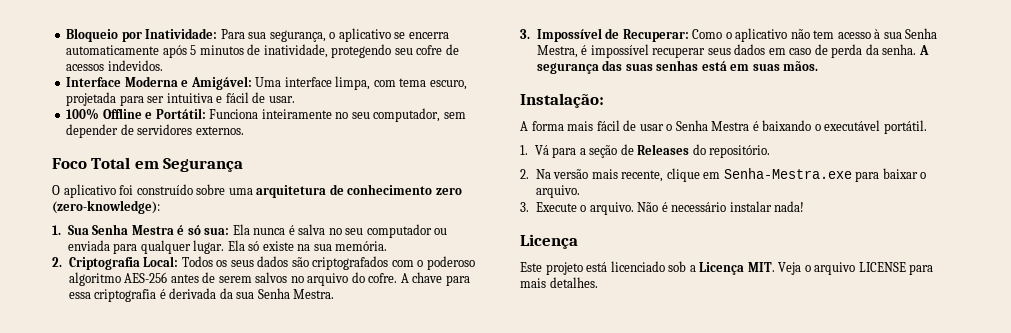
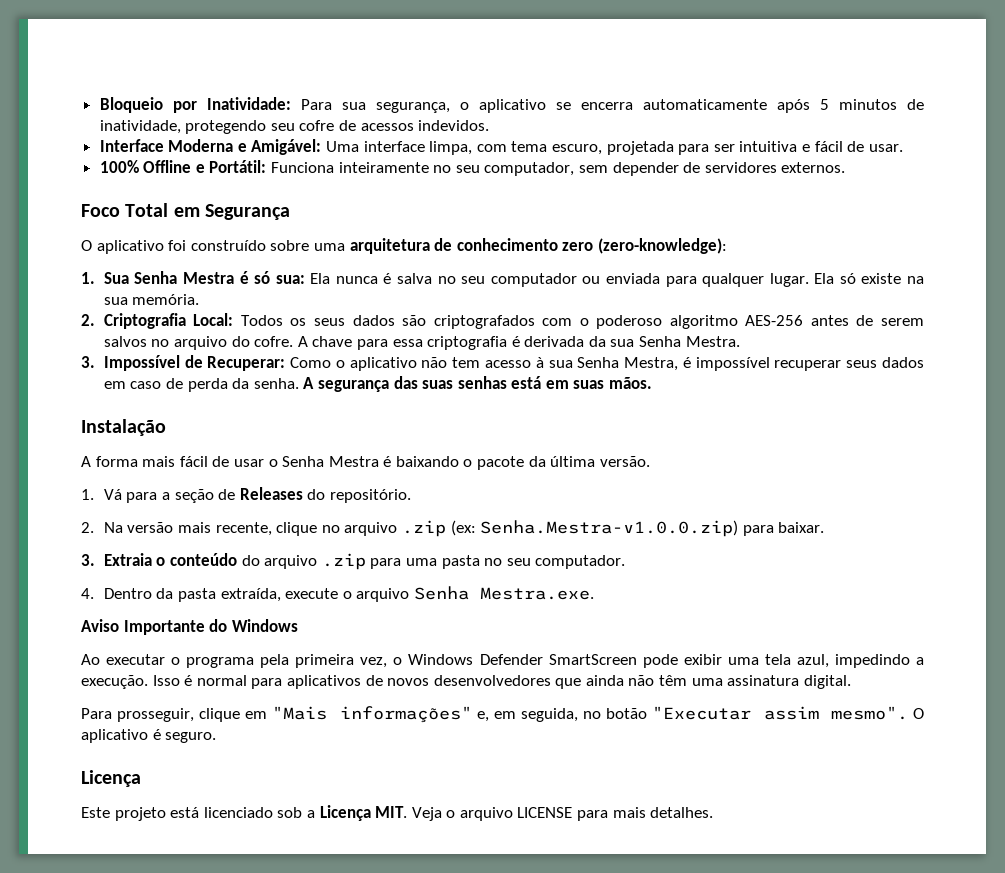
- Instalação:
+ Instalação
- A forma mais fácil de usar o Senha Mestra é baixando o executável portátil.
+ A forma mais fácil de usar o Senha Mestra é baixando o pacote da última versão.
- 2. Na versão mais recente, clique em Senha-Mestra.exe para baixar o arquivo.
- 3. Execute o arquivo. Não é necessário instalar nada!
+ 2. Na versão mais recente, clique no arquivo .zip (ex: Senha.Mestra-v1.0.0.zip) para baixar.
+ 3. Extraia o conteúdo do arquivo .zip para uma pasta no seu computador.
+ 4. Dentro da pasta extraída, execute o arquivo Senha Mestra.exe.
+ Aviso Importante do Windows
+ Ao executar o programa pela primeira vez, o Windows Defender SmartScreen pode exibir uma tela azul, impedindo a execução. Isso é normal para aplicativos de novos desenvolvedores que ainda não têm uma assinatura digital.
+ Para prosseguir, clique em "Mais informações" e, em seguida, no botão "Executar assim mesmo". O aplicativo é seguro.

